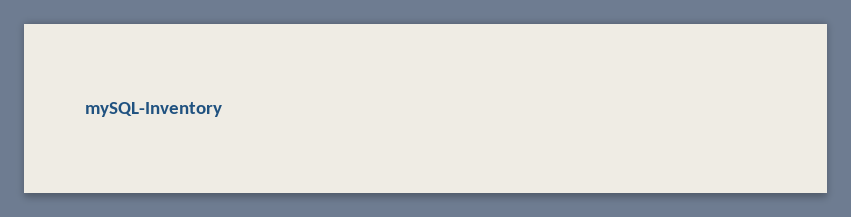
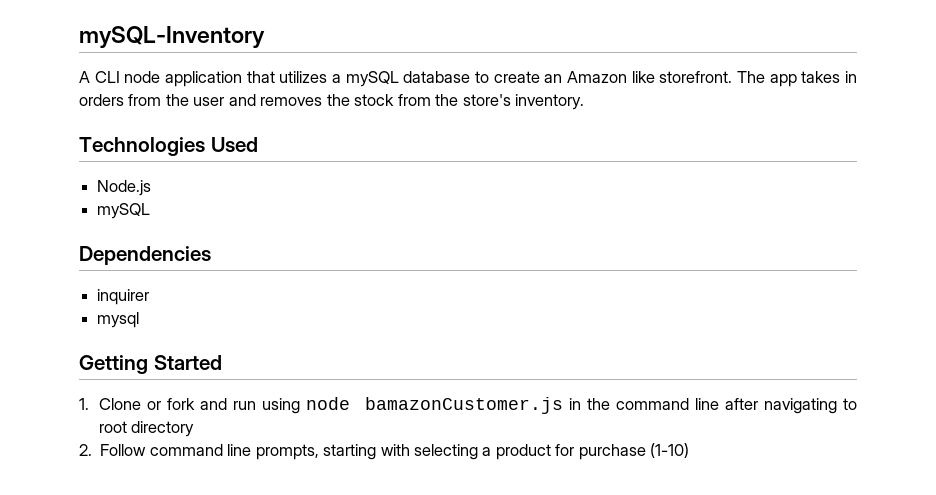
+ A CLI node application that utilizes a mySQL database to create an Amazon like storefront. The app takes in orders from the user and removes the stock from the store's inventory.
+ Technologies Used
+ Node.js
+ mySQL
+ Dependencies
+ inquirer
+ mysql
+ Getting Started
+ 1. Clone or fork and run using node bamazonCustomer.js in the command line after navigating to root directory
+ 2. Follow command line prompts, starting with selecting a product for purchase (1-10)

